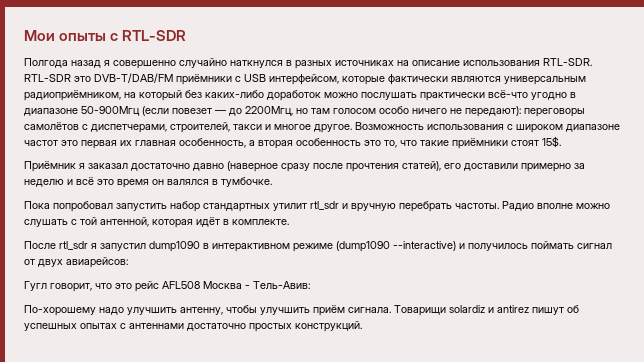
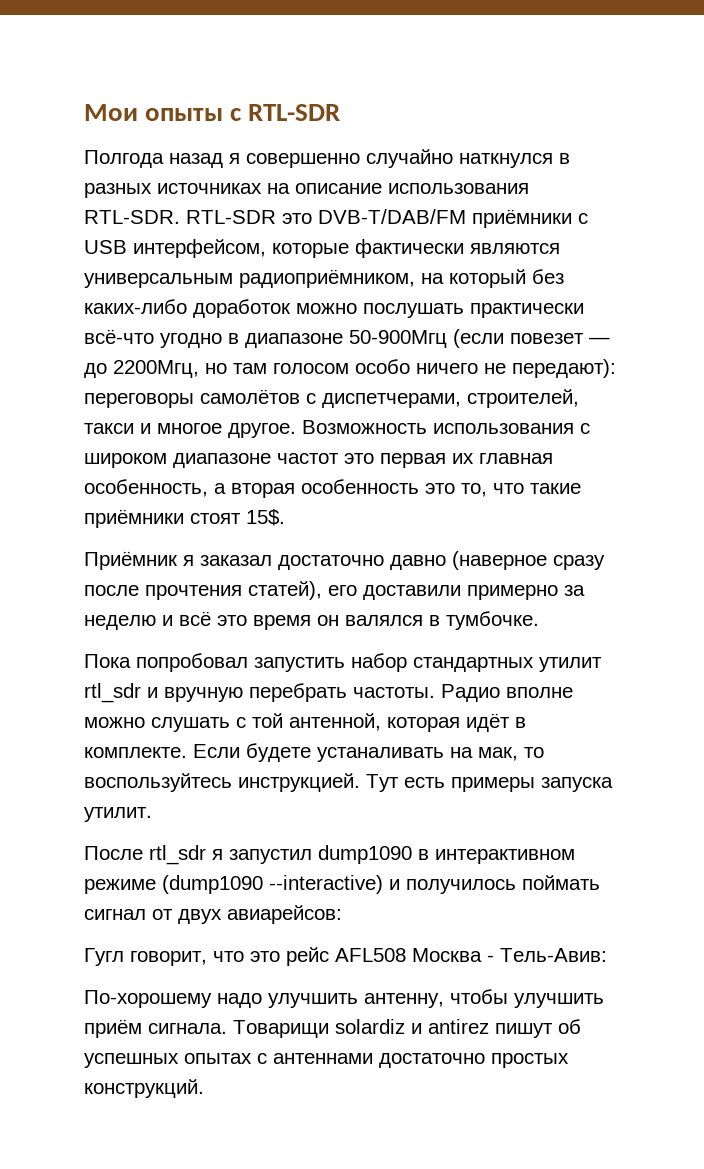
+ Если будете устаналивать на мак, то воспользуйтесь инструкцией. Тут есть примеры запуска утилит.

